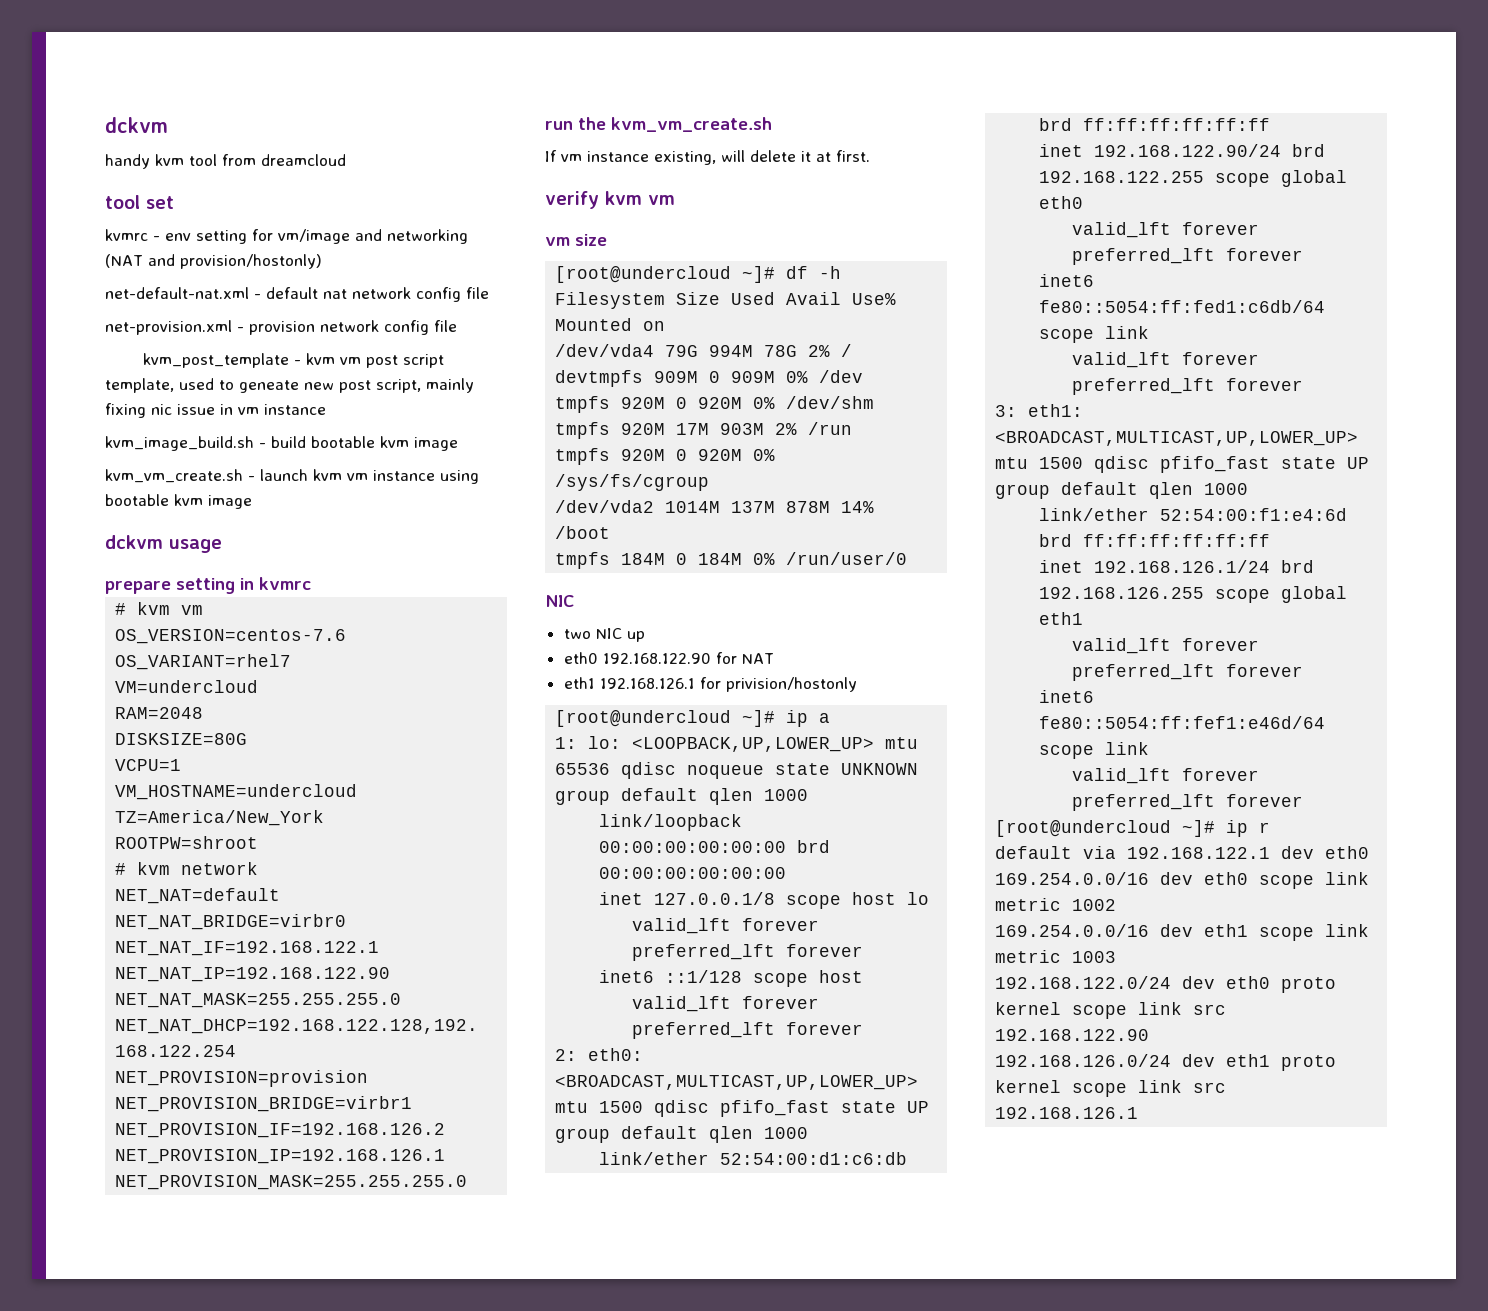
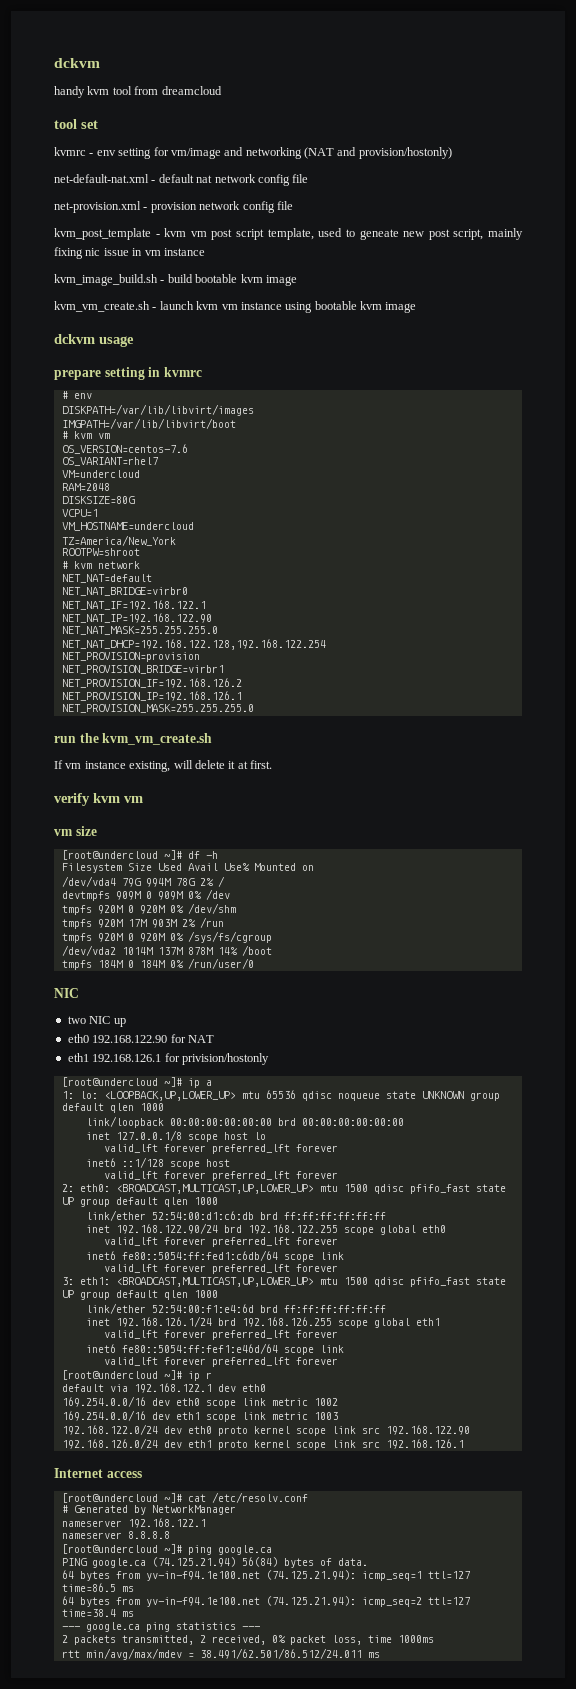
+ # env
+ DISKPATH=/var/lib/libvirt/images
+ IMGPATH=/var/lib/libvirt/boot
+ Internet access
+ [root@undercloud ~]# cat /etc/resolv.conf
+ # Generated by NetworkManager
+ nameserver 192.168.122.1
+ nameserver 8.8.8.8
+ [root@undercloud ~]# ping google.ca
+ PING google.ca (74.125.21.94) 56(84) bytes of data.
+ 64 bytes from yv-in-f94.1e100.net (74.125.21.94): icmp_seq=1 ttl=127 time=86.5 ms
+ 64 bytes from yv-in-f94.1e100.net (74.125.21.94): icmp_seq=2 ttl=127 time=38.4 ms
+ --- google.ca ping statistics ---
+ 2 packets transmitted, 2 received, 0% packet loss, time 1000ms
+ rtt min/avg/max/mdev = 38.491/62.501/86.512/24.011 ms

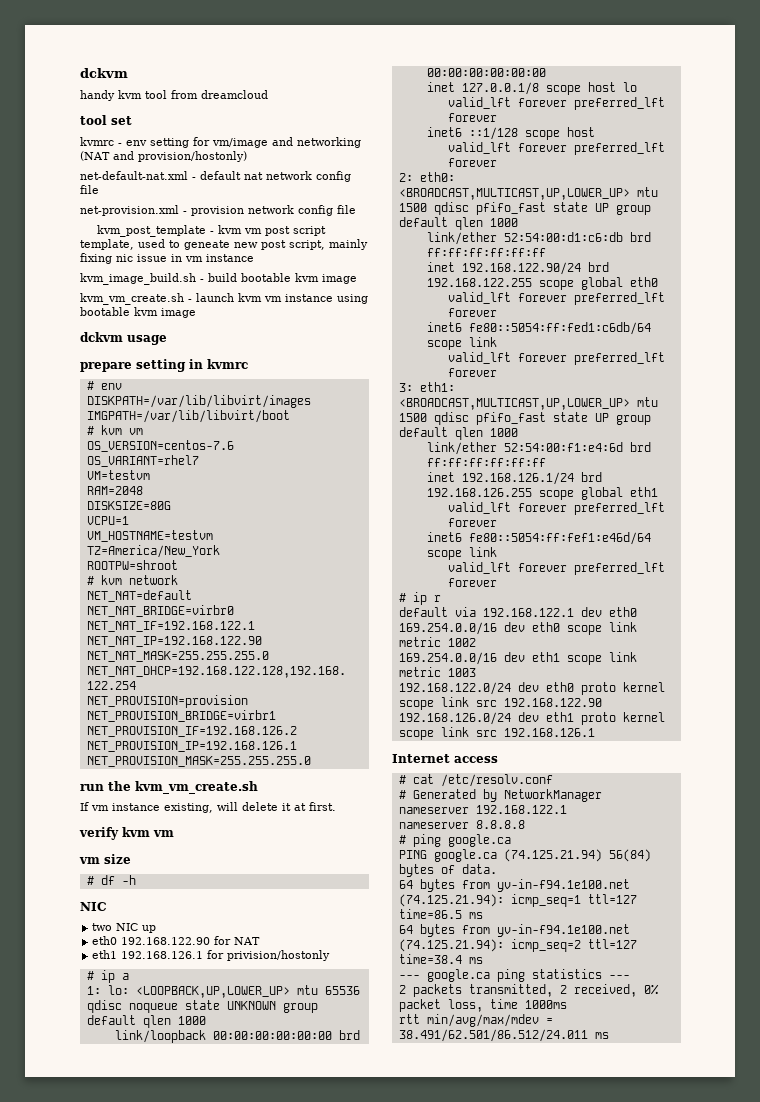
- VM=undercloud
+ VM=testvm
- VM_HOSTNAME=undercloud
+ VM_HOSTNAME=testvm
- [root@undercloud ~]# df -h
+ # df -h
- Filesystem Size Used Avail Use% Mounted on
- /dev/vda4 79G 994M 78G 2% /
- devtmpfs 909M 0 909M 0% /dev
- tmpfs 920M 0 920M 0% /dev/shm
- tmpfs 920M 17M 903M 2% /run
- tmpfs 920M 0 920M 0% /sys/fs/cgroup
- /dev/vda2 1014M 137M 878M 14% /boot
- tmpfs 184M 0 184M 0% /run/user/0
- [root@undercloud ~]# ip a
+ # ip a
- [root@undercloud ~]# ip r
+ # ip r
- [root@undercloud ~]# cat /etc/resolv.conf
+ # cat /etc/resolv.conf
- [root@undercloud ~]# ping google.ca
+ # ping google.ca

